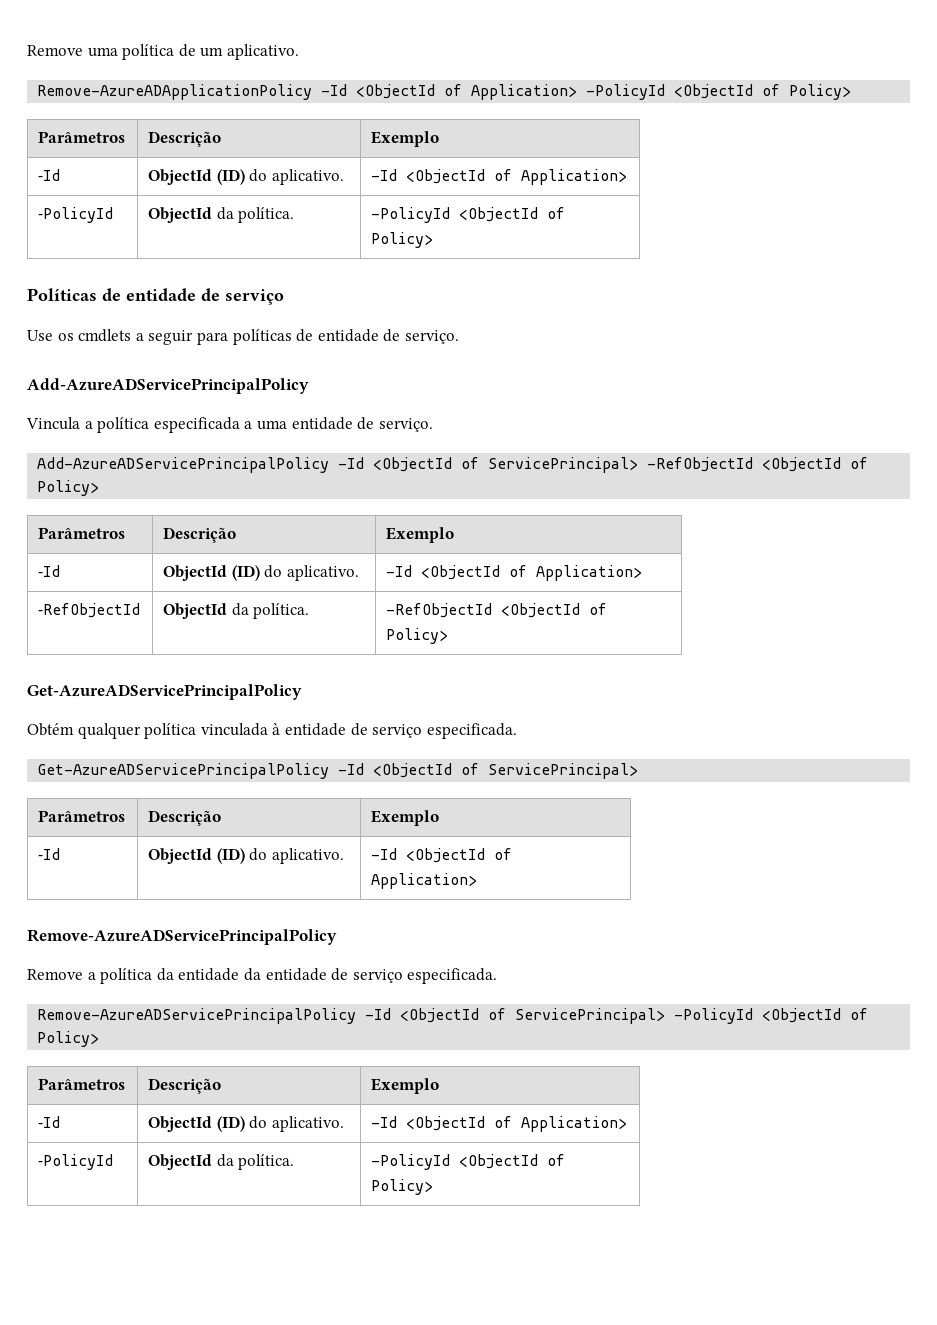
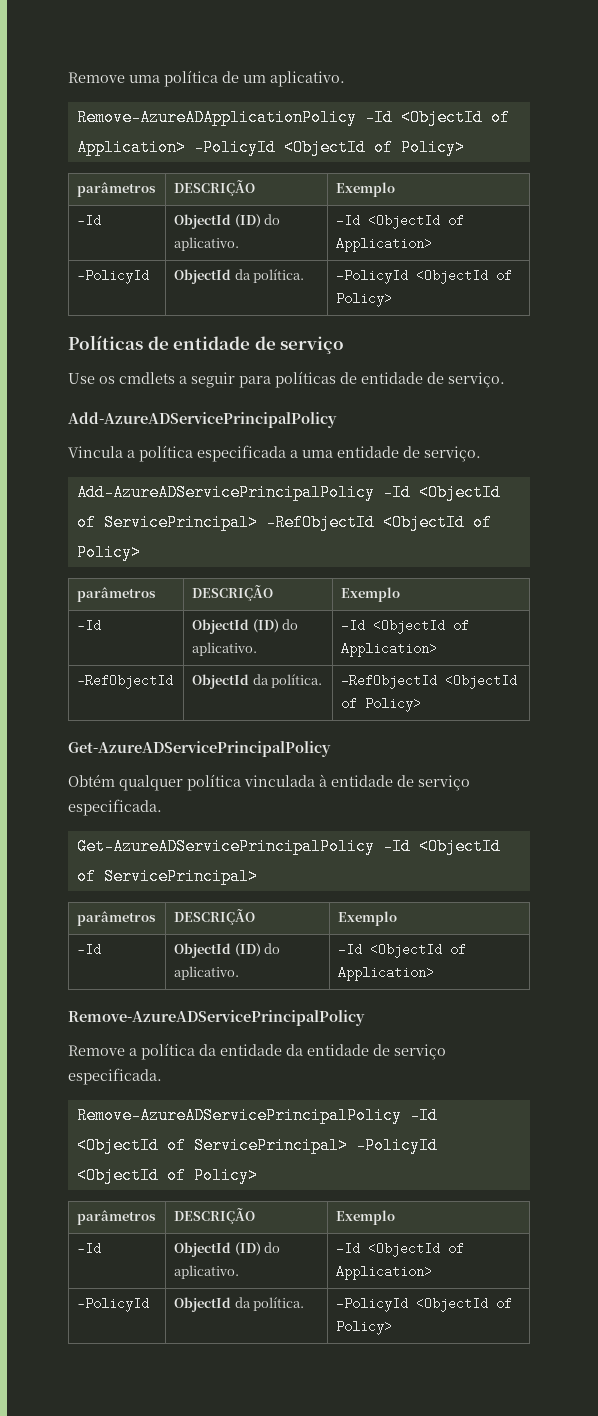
  Remove-AzureADApplicationPolicy -Id <ObjectId of Application> -PolicyId <ObjectId of Policy>
- Parâmetros | Descrição | Exemplo
+ parâmetros | DESCRIÇÃO | Exemplo
  Add-AzureADServicePrincipalPolicy -Id <ObjectId of ServicePrincipal> -RefObjectId <ObjectId of Policy>
- Parâmetros | Descrição | Exemplo
+ parâmetros | DESCRIÇÃO | Exemplo
  Get-AzureADServicePrincipalPolicy -Id <ObjectId of ServicePrincipal>
- Parâmetros | Descrição | Exemplo
+ parâmetros | DESCRIÇÃO | Exemplo
  Remove-AzureADServicePrincipalPolicy -Id <ObjectId of ServicePrincipal> -PolicyId <ObjectId of Policy>
- Parâmetros | Descrição | Exemplo
+ parâmetros | DESCRIÇÃO | Exemplo

